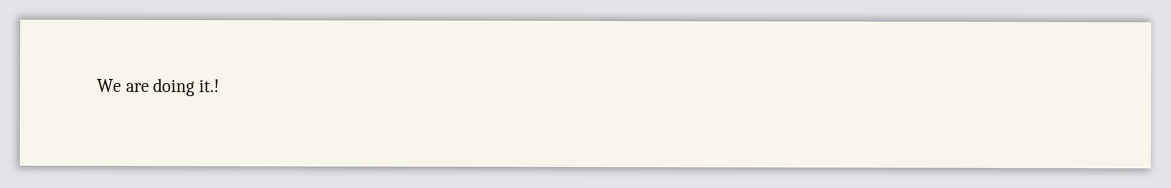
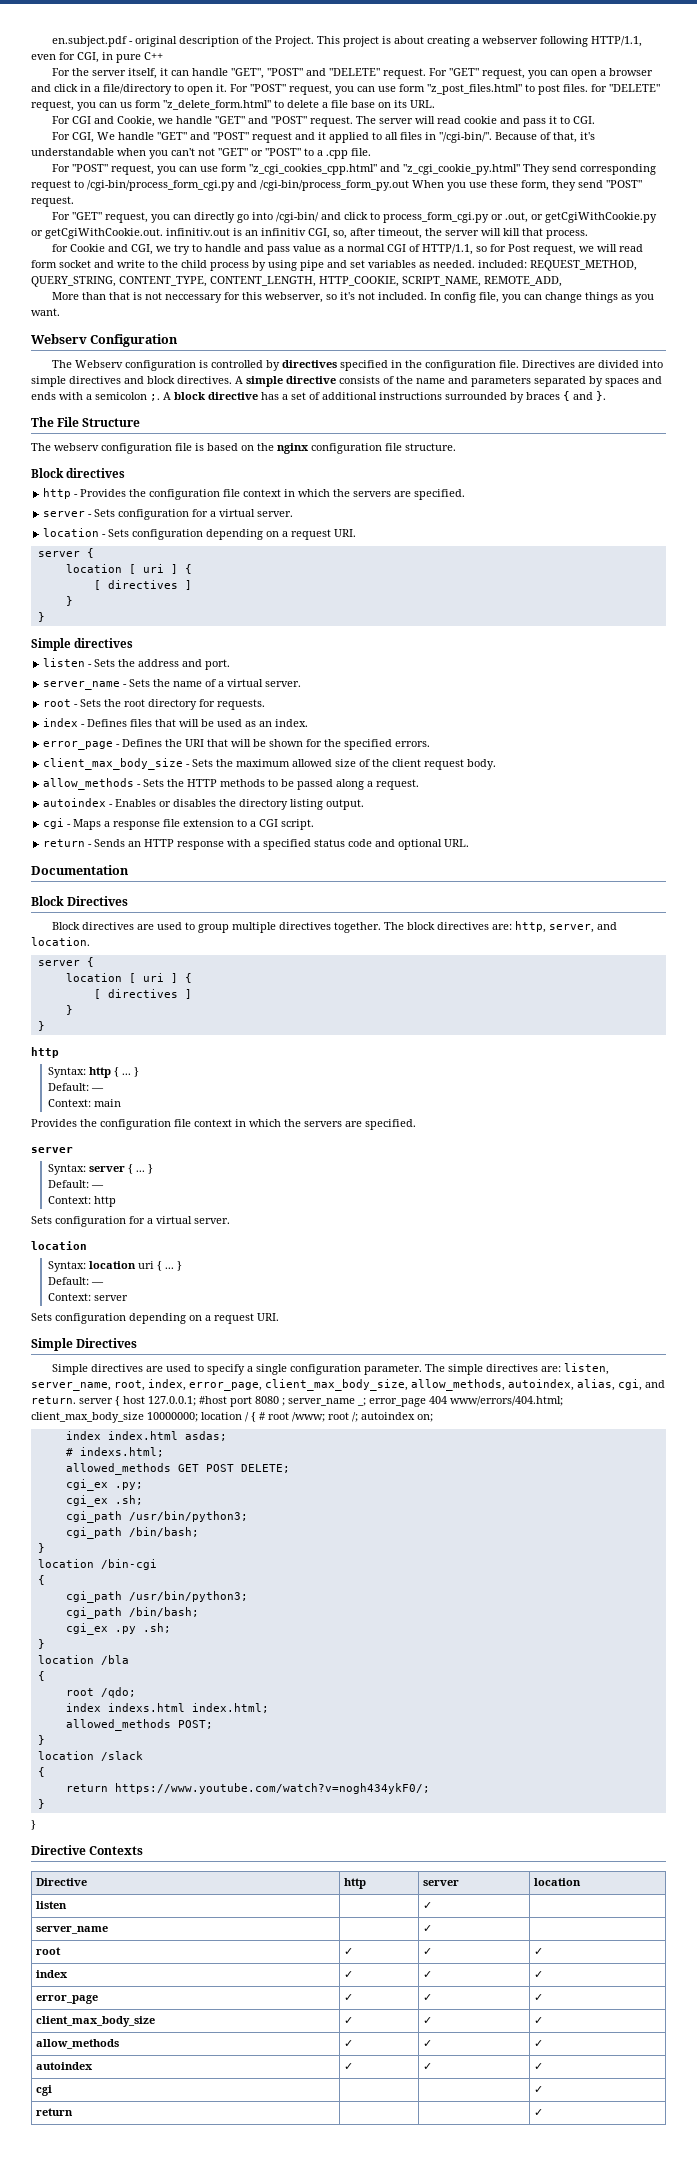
- We are doing it.!
+ en.subject.pdf - original description of the Project. This project is about creating a webserver following HTTP/1.1, even for CGI, in pure C++
+ For the server itself, it can handle "GET", "POST" and "DELETE" request. For "GET" request, you can open a browser and click in a file/directory to open it. For "POST" request, you can use form "z_post_files.html" to post files. for "DELETE" request, you can us form "z_delete_form.html" to delete a file base on its URL.
+ For CGI and Cookie, we handle "GET" and "POST" request. The server will read cookie and pass it to CGI.
+ For CGI, We handle "GET" and "POST" request and it applied to all files in "/cgi-bin/". Because of that, it's understandable when you can't not "GET" or "POST" to a .cpp file.
+ For "POST" request, you can use form "z_cgi_cookies_cpp.html" and "z_cgi_cookie_py.html" They send corresponding request to /cgi-bin/process_form_cgi.py and /cgi-bin/process_form_py.out When you use these form, they send "POST" request.
+ For "GET" request, you can directly go into /cgi-bin/ and click to process_form_cgi.py or .out, or getCgiWithCookie.py or getCgiWithCookie.out. infinitiv.out is an infinitiv CGI, so, after timeout, the server will kill that process.
+ for Cookie and CGI, we try to handle and pass value as a normal CGI of HTTP/1.1, so for Post request, we will read form socket and write to the child process by using pipe and set variables as needed. included: REQUEST_METHOD, QUERY_STRING, CONTENT_TYPE, CONTENT_LENGTH, HTTP_COOKIE, SCRIPT_NAME, REMOTE_ADD,
+ More than that is not neccessary for this webserver, so it's not included. In config file, you can change things as you want.
+ Webserv Configuration
+ The Webserv configuration is controlled by directives specified in the configuration file. Directives are divided into simple directives and block directives. A simple directive consists of the name and parameters separated by spaces and ends with a semicolon ;. A block directive has a set of additional instructions surrounded by braces { and }.
+ The File Structure
+ The webserv configuration file is based on the nginx configuration file structure.
+ Block directives
+ http - Provides the configuration file context in which the servers are specified.
+ server - Sets configuration for a virtual server.
+ location - Sets configuration depending on a request URI.
+ server {
+ location [ uri ] {
+ [ directives ]
+ }
+ }
+ Simple directives
+ listen - Sets the address and port.
+ server_name - Sets the name of a virtual server.
+ root - Sets the root directory for requests.
+ index - Defines files that will be used as an index.
+ error_page - Defines the URI that will be shown for the specified errors.
+ client_max_body_size - Sets the maximum allowed size of the client request body.
+ allow_methods - Sets the HTTP methods to be passed along a request.
+ autoindex - Enables or disables the directory listing output.
+ cgi - Maps a response file extension to a CGI script.
+ return - Sends an HTTP response with a specified status code and optional URL.
+ Documentation
+ Block Directives
+ Block directives are used to group multiple directives together. The block directives are: http, server, and location.
+ server {
+ location [ uri ] {
+ [ directives ]
+ }
+ }
+ http
+ Syntax: http { ... }
+ Default: —
+ Context: main
+ Provides the configuration file context in which the servers are specified.
+ server
+ Syntax: server { ... }
+ Default: —
+ Context: http
+ Sets configuration for a virtual server.
+ location
+ Syntax: location uri { ... }
+ Default: —
+ Context: server
+ Sets configuration depending on a request URI.
+ Simple Directives
+ Simple directives are used to specify a single configuration parameter. The simple directives are: listen, server_name, root, index, error_page, client_max_body_size, allow_methods, autoindex, alias, cgi, and return. server { host 127.0.0.1; #host port 8080 ; server_name _; error_page 404 www/errors/404.html; client_max_body_size 10000000; location / { # root /www; root /; autoindex on;
+ index index.html asdas;
+ # indexs.html;
+ allowed_methods GET POST DELETE;
+ cgi_ex .py;
+ cgi_ex .sh;
+ cgi_path /usr/bin/python3;
+ cgi_path /bin/bash;
+ }
+ location /bin-cgi
+ {
+ cgi_path /usr/bin/python3;
+ cgi_path /bin/bash;
+ cgi_ex .py .sh;
+ }
+ location /bla
+ {
+ root /qdo;
+ index indexs.html index.html;
+ allowed_methods POST;
+ }
+ location /slack
+ {
+ return https://www.youtube.com/watch?v=nogh434ykF0/;
+ }
+ }
+ Directive Contexts
+ Directive | http | server | location
+ listen | | ✓ |
+ server_name | | ✓ |
+ root | ✓ | ✓ | ✓
+ index | ✓ | ✓ | ✓
+ error_page | ✓ | ✓ | ✓
+ client_max_body_size | ✓ | ✓ | ✓
+ allow_methods | ✓ | ✓ | ✓
+ autoindex | ✓ | ✓ | ✓
+ cgi | | | ✓
+ return | | | ✓

